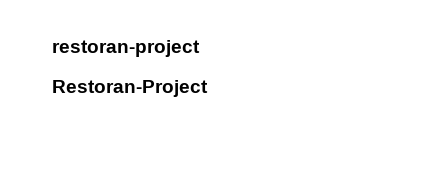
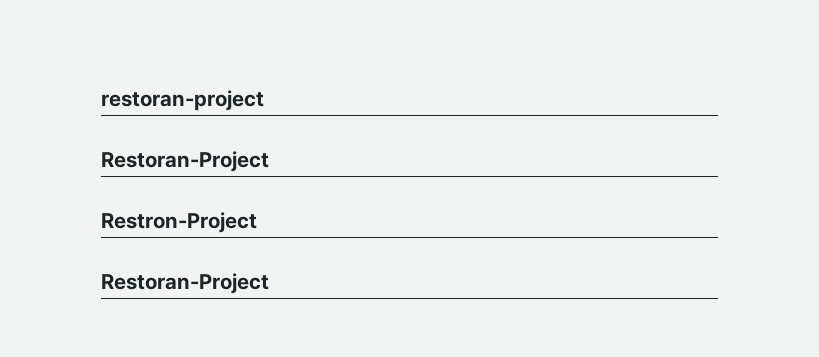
+ Restron-Project
+ Restoran-Project

